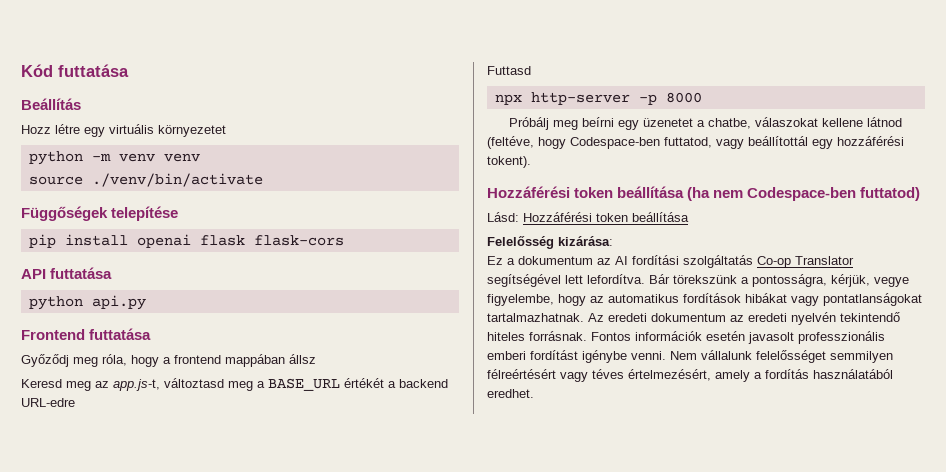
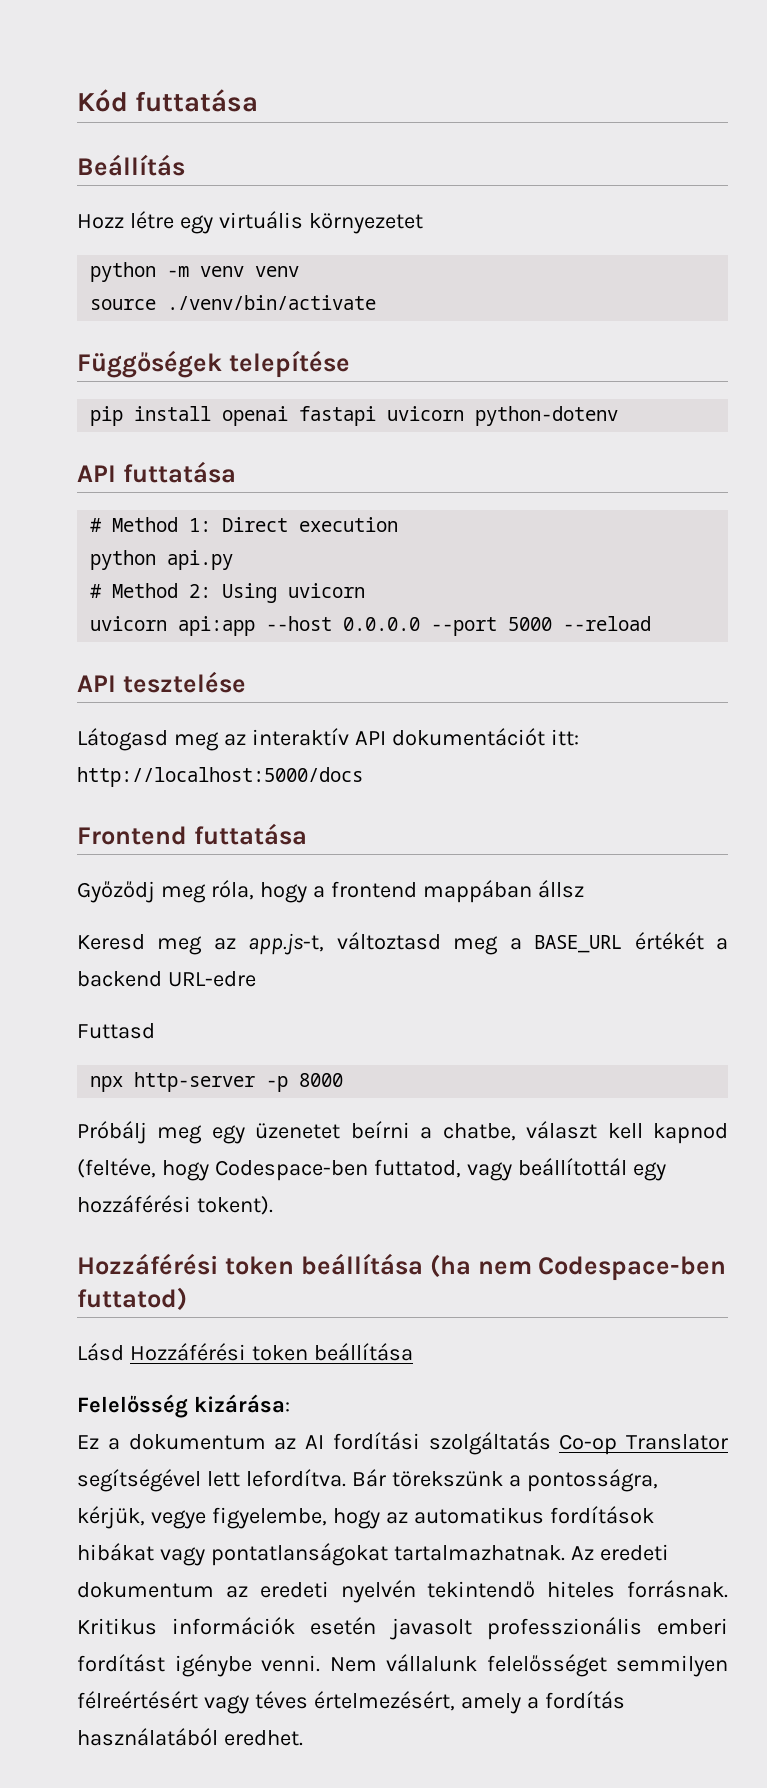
- pip install openai flask flask-cors
+ pip install openai fastapi uvicorn python-dotenv
+ # Method 1: Direct execution
  python api.py
+ # Method 2: Using uvicorn
+ uvicorn api:app --host 0.0.0.0 --port 5000 --reload
+ API tesztelése
+ Látogasd meg az interaktív API dokumentációt itt: http://localhost:5000/docs
- Próbálj meg beírni egy üzenetet a chatbe, válaszokat kellene látnod (feltéve, hogy Codespace-ben futtatod, vagy beállítottál egy hozzáférési tokent).
+ Próbálj meg egy üzenetet beírni a chatbe, választ kell kapnod (feltéve, hogy Codespace-ben futtatod, vagy beállítottál egy hozzáférési tokent).
- Lásd: Hozzáférési token beállítása
+ Lásd Hozzáférési token beállítása
- Fontos információk esetén javasolt professzionális emberi fordítást igénybe venni.
+ Kritikus információk esetén javasolt professzionális emberi fordítást igénybe venni.

